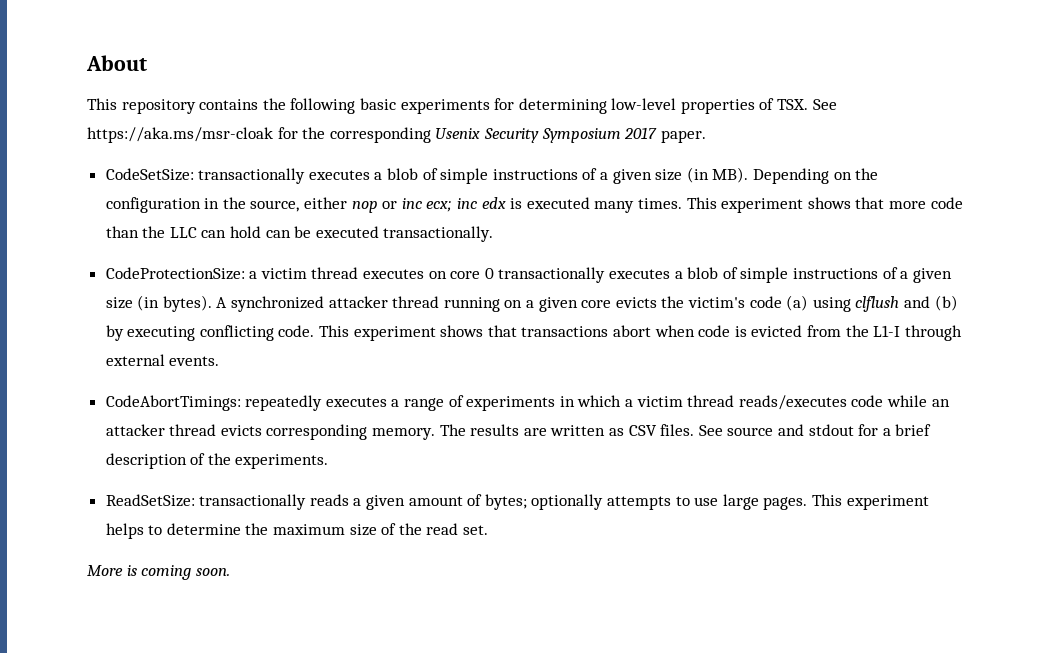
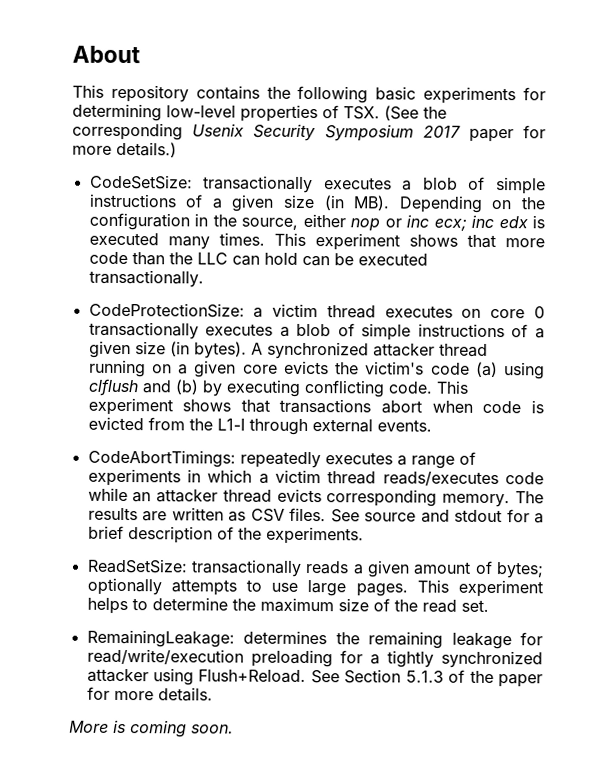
- This repository contains the following basic experiments for determining low-level properties of TSX. See https://aka.ms/msr-cloak for the corresponding Usenix Security Symposium 2017 paper.
+ This repository contains the following basic experiments for determining low-level properties of TSX. (See the corresponding Usenix Security Symposium 2017 paper for more details.)
+ RemainingLeakage: determines the remaining leakage for read/write/execution preloading for a tightly synchronized attacker using Flush+Reload. See Section 5.1.3 of the paper for more details.

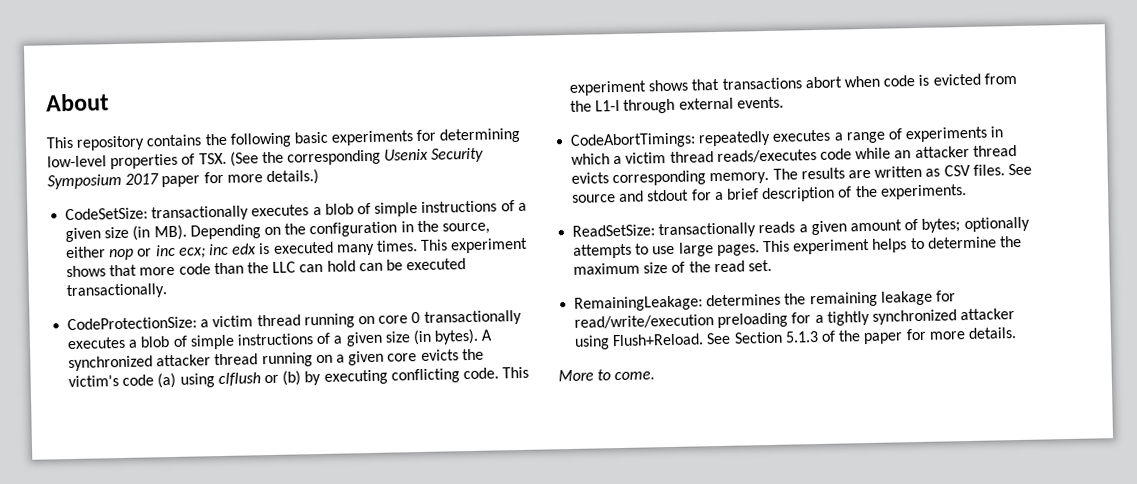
- CodeProtectionSize: a victim thread executes on core 0 transactionally executes a blob of simple instructions of a given size (in bytes).
+ CodeProtectionSize: a victim thread running on core 0 transactionally executes a blob of simple instructions of a given size (in bytes).
- A synchronized attacker thread running on a given core evicts the victim's code (a) using clflush and (b) by executing conflicting code.
+ A synchronized attacker thread running on a given core evicts the victim's code (a) using clflush or (b) by executing conflicting code.
- More is coming soon.
+ More to come.

